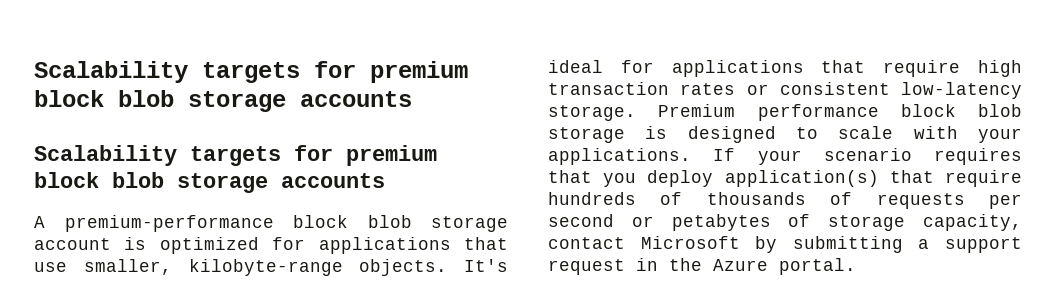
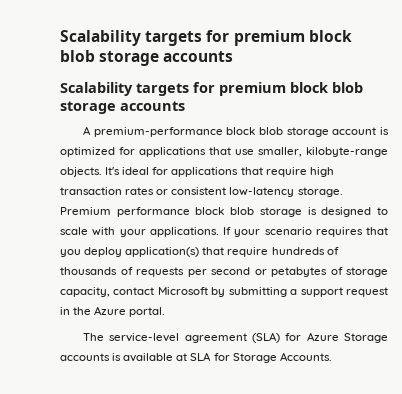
+ The service-level agreement (SLA) for Azure Storage accounts is available at SLA for Storage Accounts.

